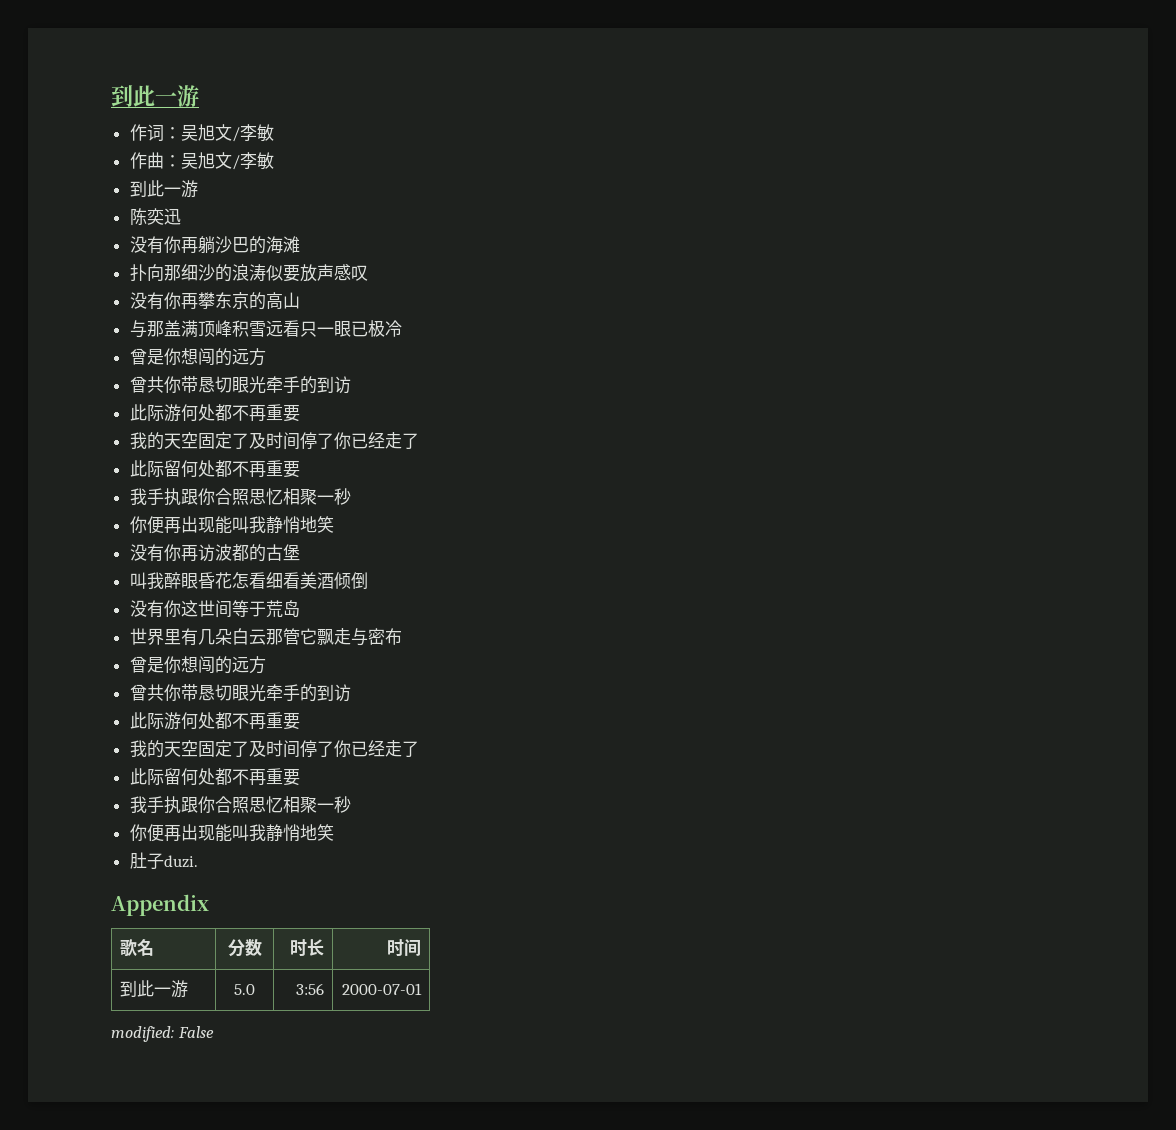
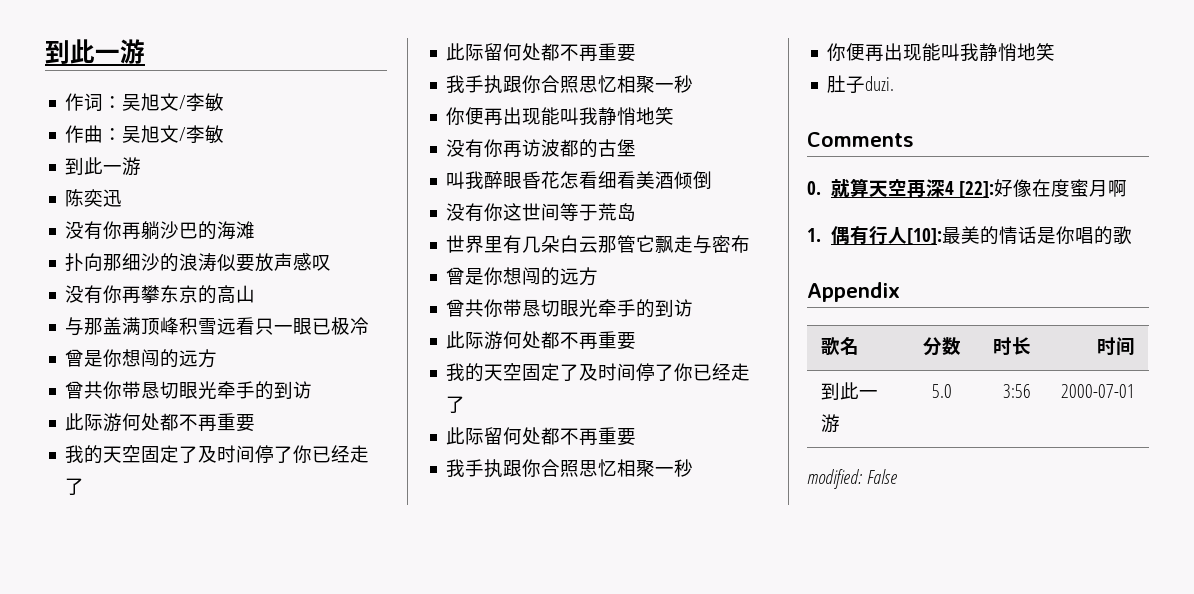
+ Comments
+ 0.就算天空再深4 [22]:好像在度蜜月啊
+ 1.偶有行人[10]:最美的情话是你唱的歌

